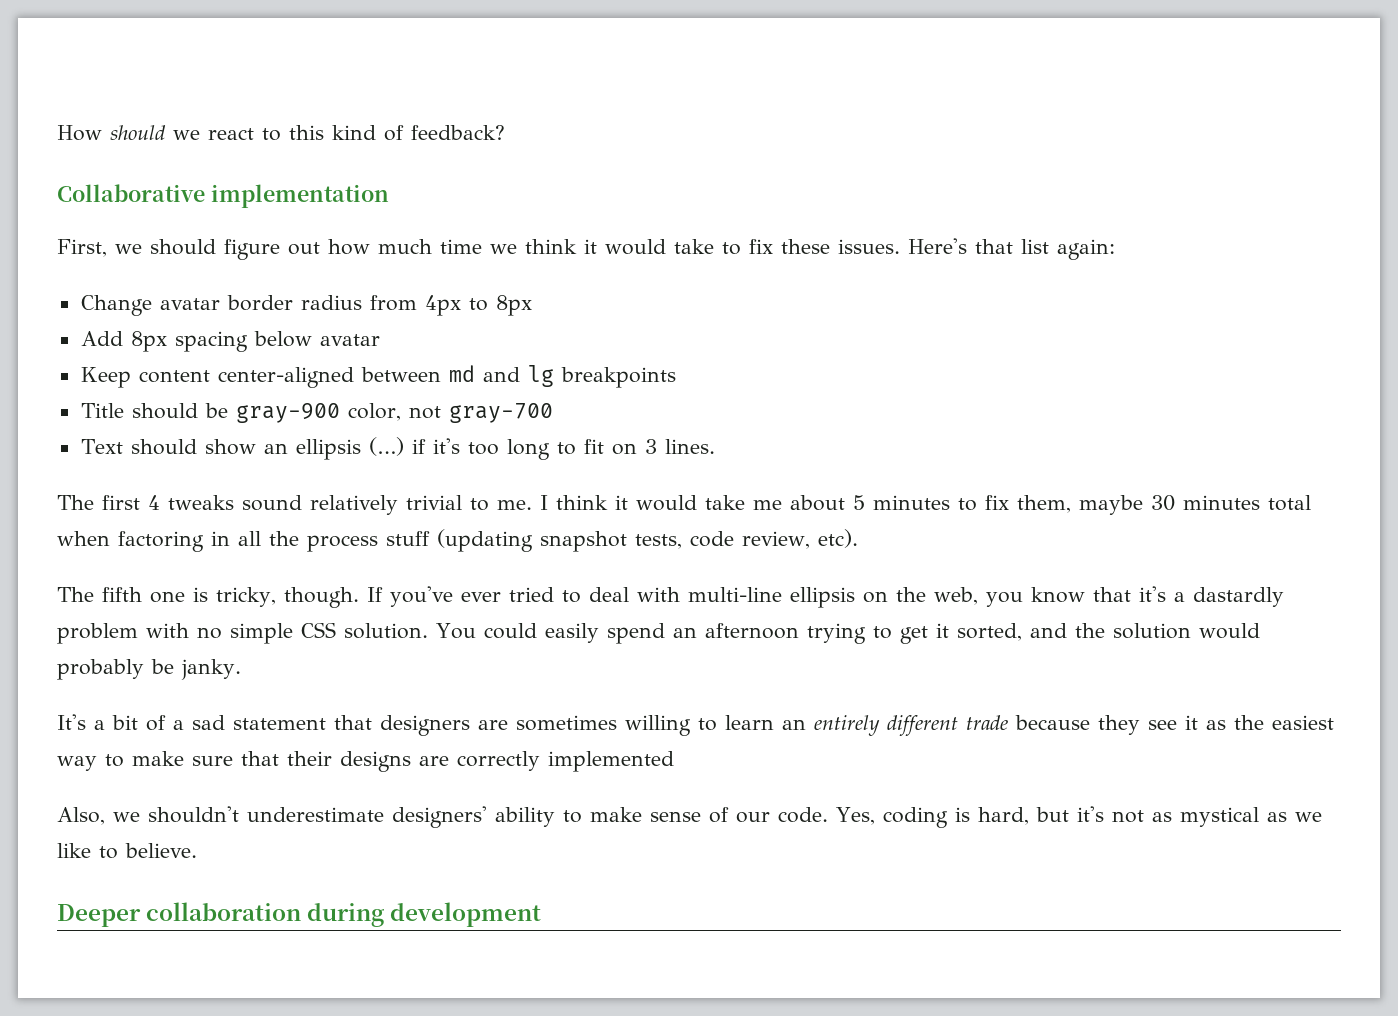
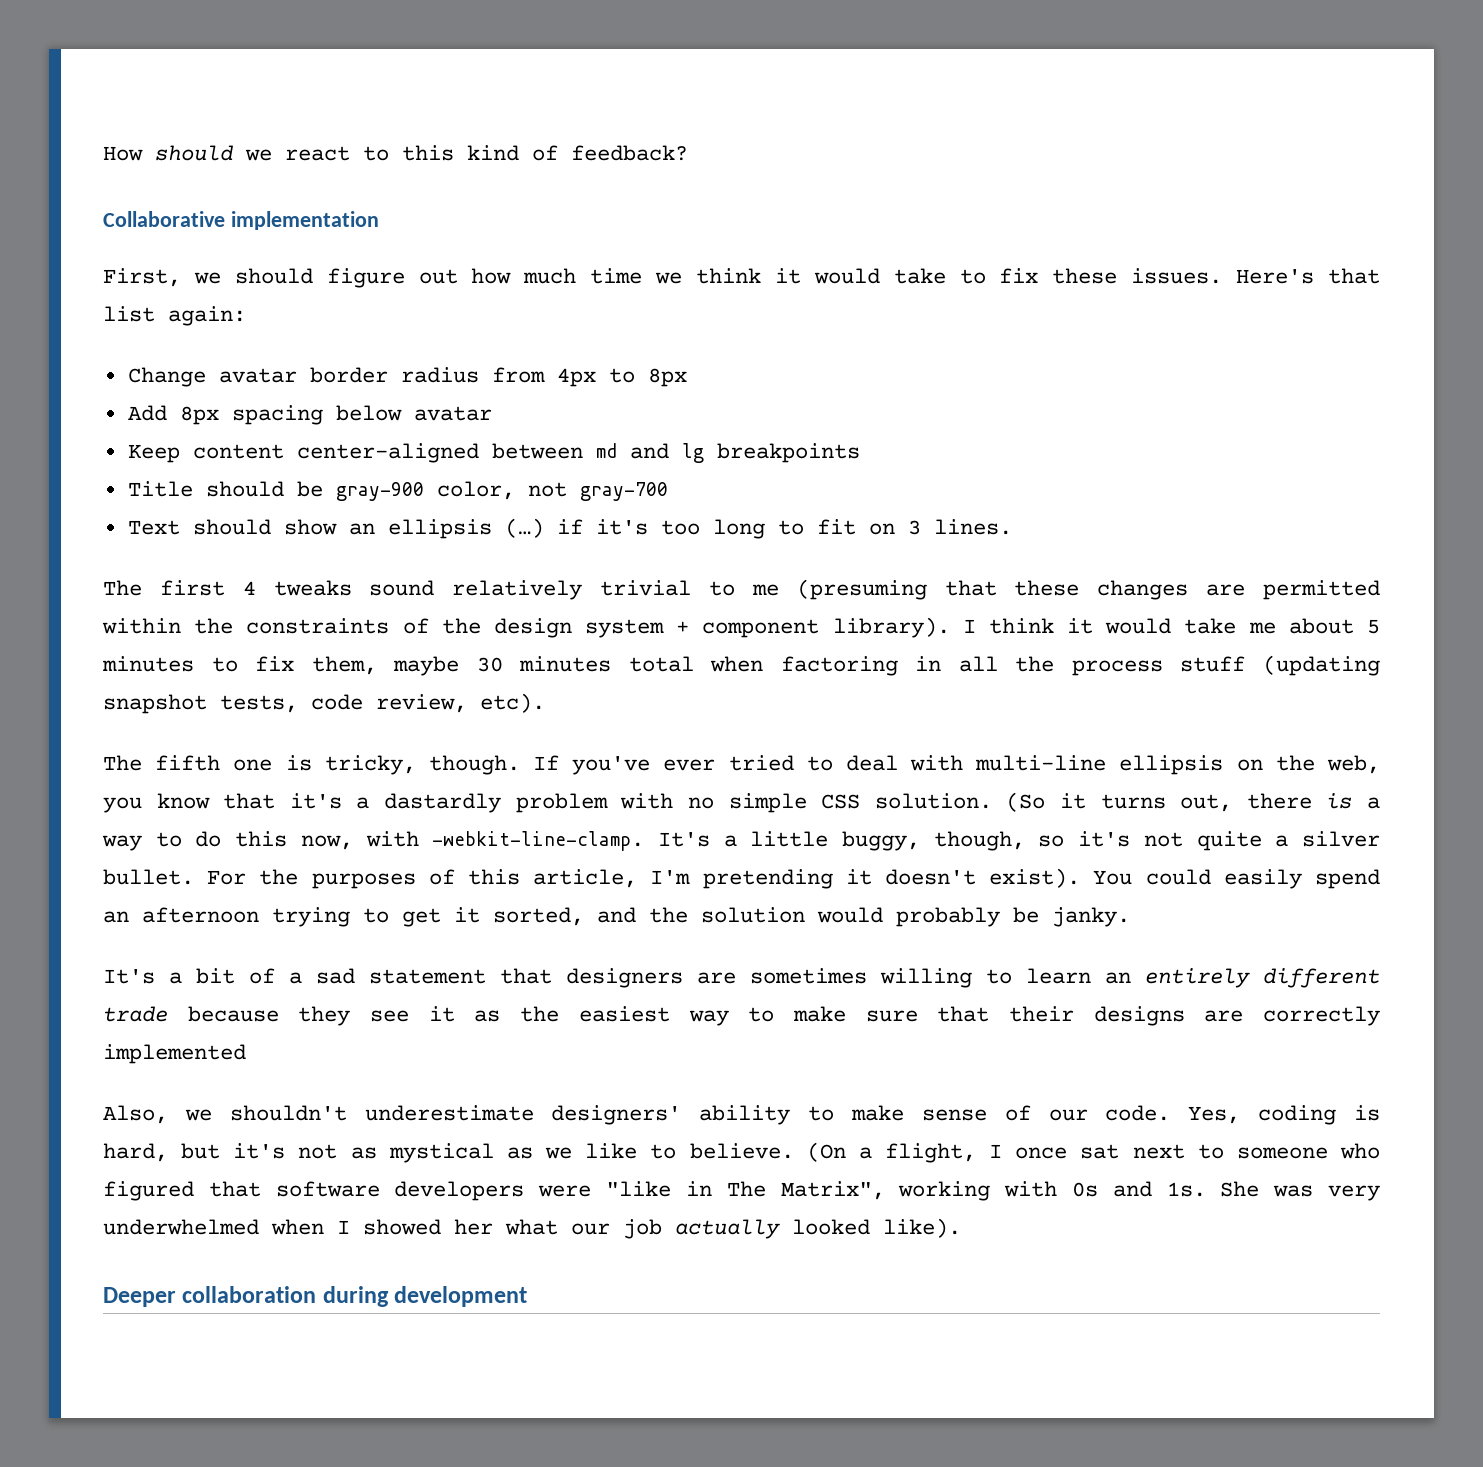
- The first 4 tweaks sound relatively trivial to me.
+ The first 4 tweaks sound relatively trivial to me (presuming that these changes are permitted within the constraints of the design system + component library).
+ (So it turns out, there is a way to do this now, with -webkit-line-clamp. It's a little buggy, though, so it's not quite a silver bullet. For the purposes of this article, I'm pretending it doesn't exist).
+ (On a flight, I once sat next to someone who figured that software developers were "like in The Matrix", working with 0s and 1s. She was very underwhelmed when I showed her what our job actually looked like).

